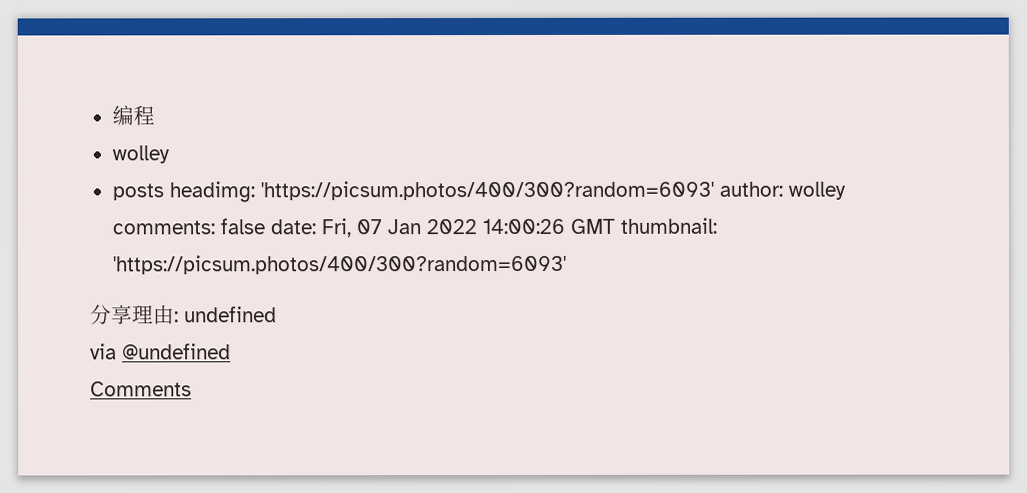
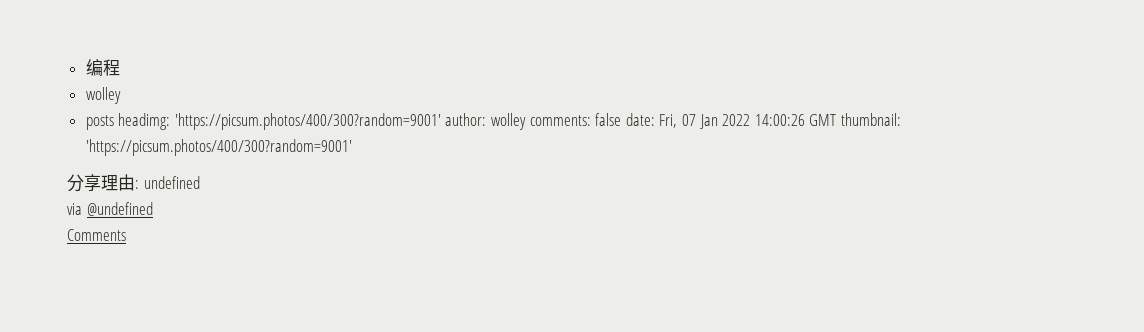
- posts headimg: 'https://picsum.photos/400/300?random=6093' author: wolley comments: false date: Fri, 07 Jan 2022 14:00:26 GMT thumbnail: 'https://picsum.photos/400/300?random=6093'
+ posts headimg: 'https://picsum.photos/400/300?random=9001' author: wolley comments: false date: Fri, 07 Jan 2022 14:00:26 GMT thumbnail: 'https://picsum.photos/400/300?random=9001'

